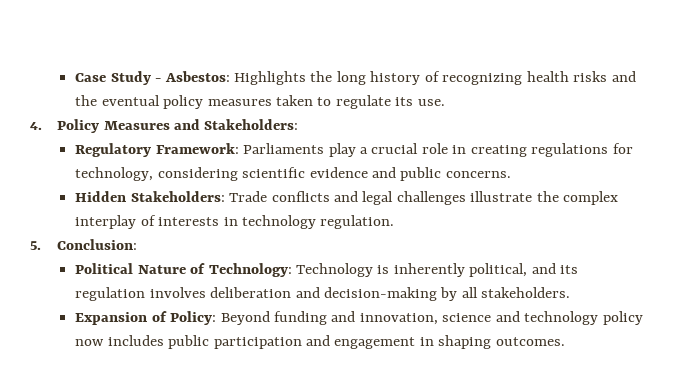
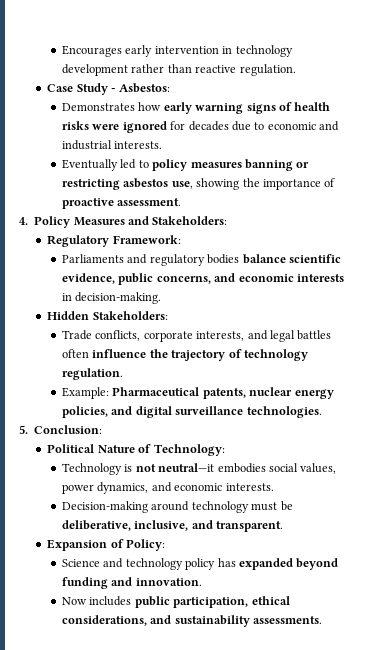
- Case Study - Asbestos: Highlights the long history of recognizing health risks and the eventual policy measures taken to regulate its use.
+ Encourages early intervention in technology development rather than reactive regulation.
+ Case Study - Asbestos:
+ Demonstrates how early warning signs of health risks were ignored for decades due to economic and industrial interests.
+ Eventually led to policy measures banning or restricting asbestos use, showing the importance of proactive assessment.
- Regulatory Framework: Parliaments play a crucial role in creating regulations for technology, considering scientific evidence and public concerns.
- Hidden Stakeholders: Trade conflicts and legal challenges illustrate the complex interplay of interests in technology regulation.
+ Regulatory Framework:
+ Parliaments and regulatory bodies balance scientific evidence, public concerns, and economic interests in decision-making.
+ Hidden Stakeholders:
+ Trade conflicts, corporate interests, and legal battles often influence the trajectory of technology regulation.
+ Example: Pharmaceutical patents, nuclear energy policies, and digital surveillance technologies.
- Political Nature of Technology: Technology is inherently political, and its regulation involves deliberation and decision-making by all stakeholders.
- Expansion of Policy: Beyond funding and innovation, science and technology policy now includes public participation and engagement in shaping outcomes.
+ Political Nature of Technology:
+ Technology is not neutral—it embodies social values, power dynamics, and economic interests.
+ Decision-making around technology must be deliberative, inclusive, and transparent.
+ Expansion of Policy:
+ Science and technology policy has expanded beyond funding and innovation.
+ Now includes public participation, ethical considerations, and sustainability assessments.

